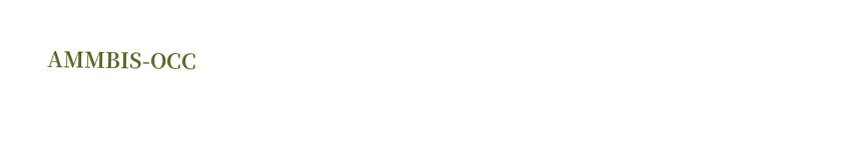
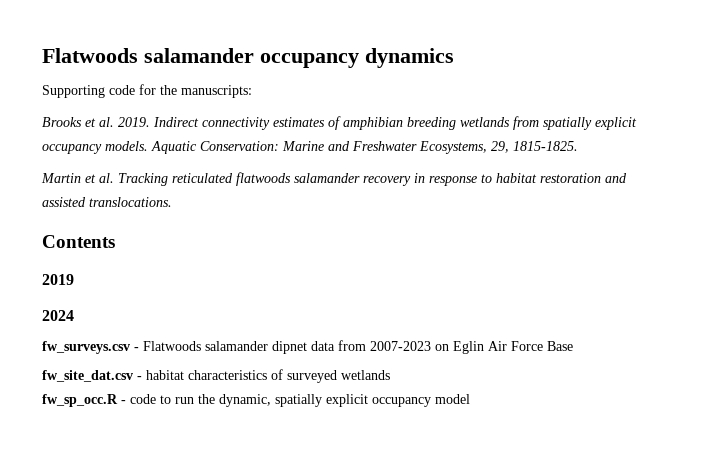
- AMMBIS-OCC
+ Flatwoods salamander occupancy dynamics
+ Supporting code for the manuscripts:
+ Brooks et al. 2019. Indirect connectivity estimates of amphibian breeding wetlands from spatially explicit occupancy models. Aquatic Conservation: Marine and Freshwater Ecosystems, 29, 1815-1825.
+ Martin et al. Tracking reticulated flatwoods salamander recovery in response to habitat restoration and assisted translocations.
+ Contents
+ 2019
+ 2024
+ fw_surveys.csv - Flatwoods salamander dipnet data from 2007-2023 on Eglin Air Force Base
+ fw_site_dat.csv - habitat characteristics of surveyed wetlands
+ fw_sp_occ.R - code to run the dynamic, spatially explicit occupancy model

